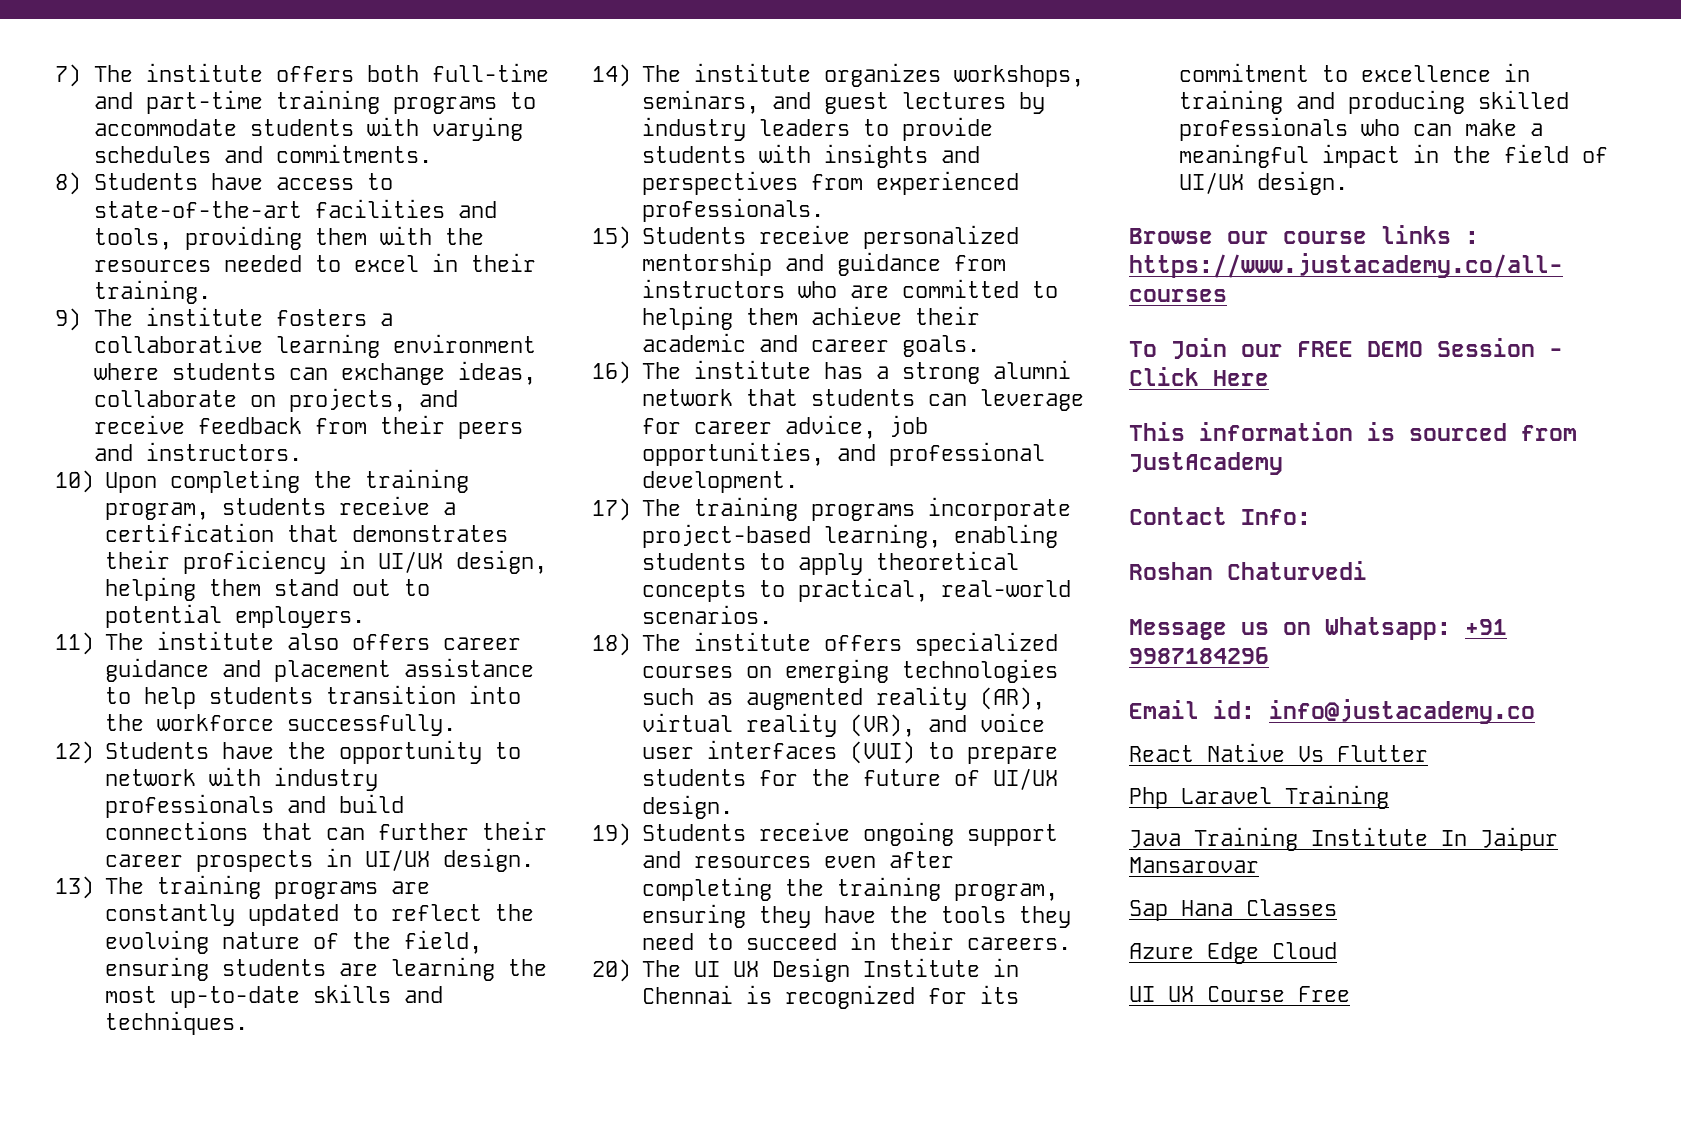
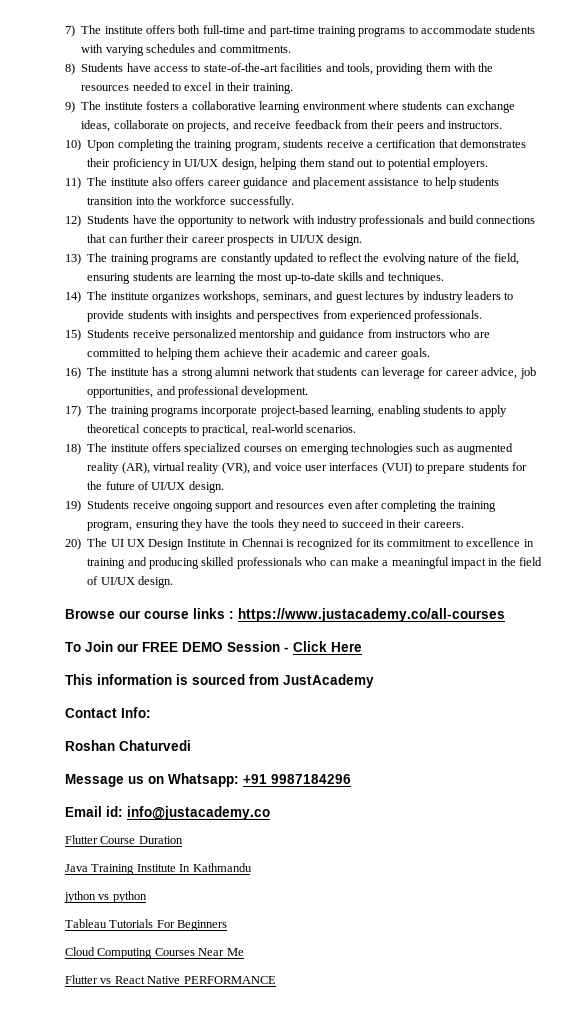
- React Native Vs Flutter
- Php Laravel Training
- Java Training Institute In Jaipur Mansarovar
- Sap Hana Classes
- Azure Edge Cloud
- UI UX Course Free
+ Flutter Course Duration
+ Java Training Institute In Kathmandu
+ jython vs python
+ Tableau Tutorials For Beginners
+ Cloud Computing Courses Near Me
+ Flutter vs React Native PERFORMANCE

